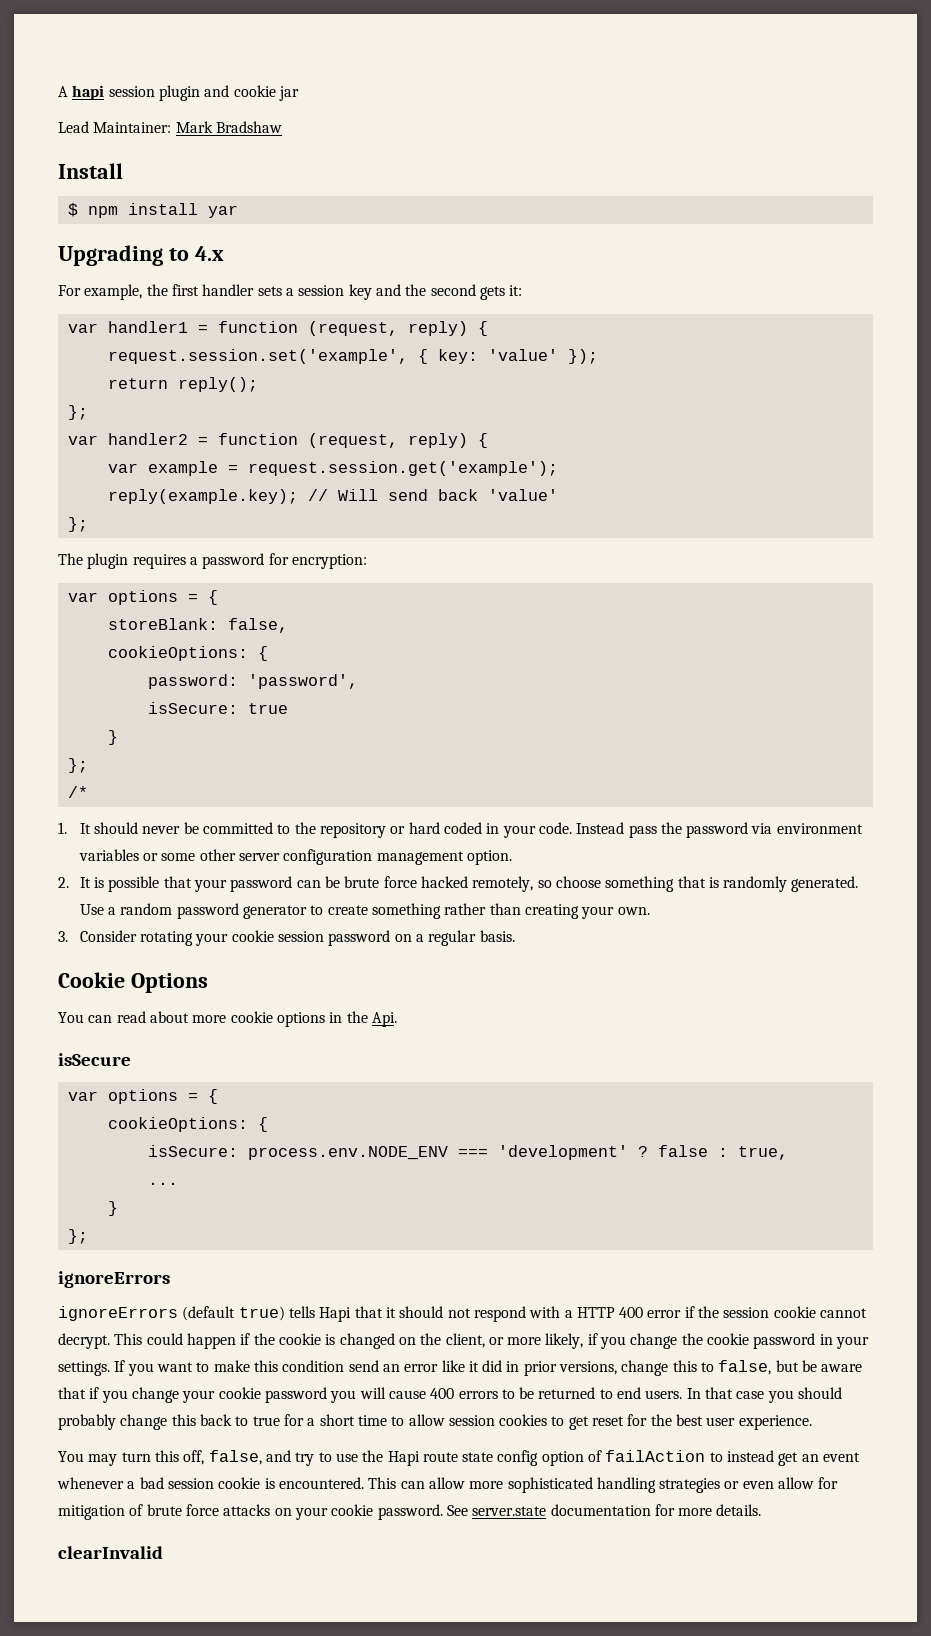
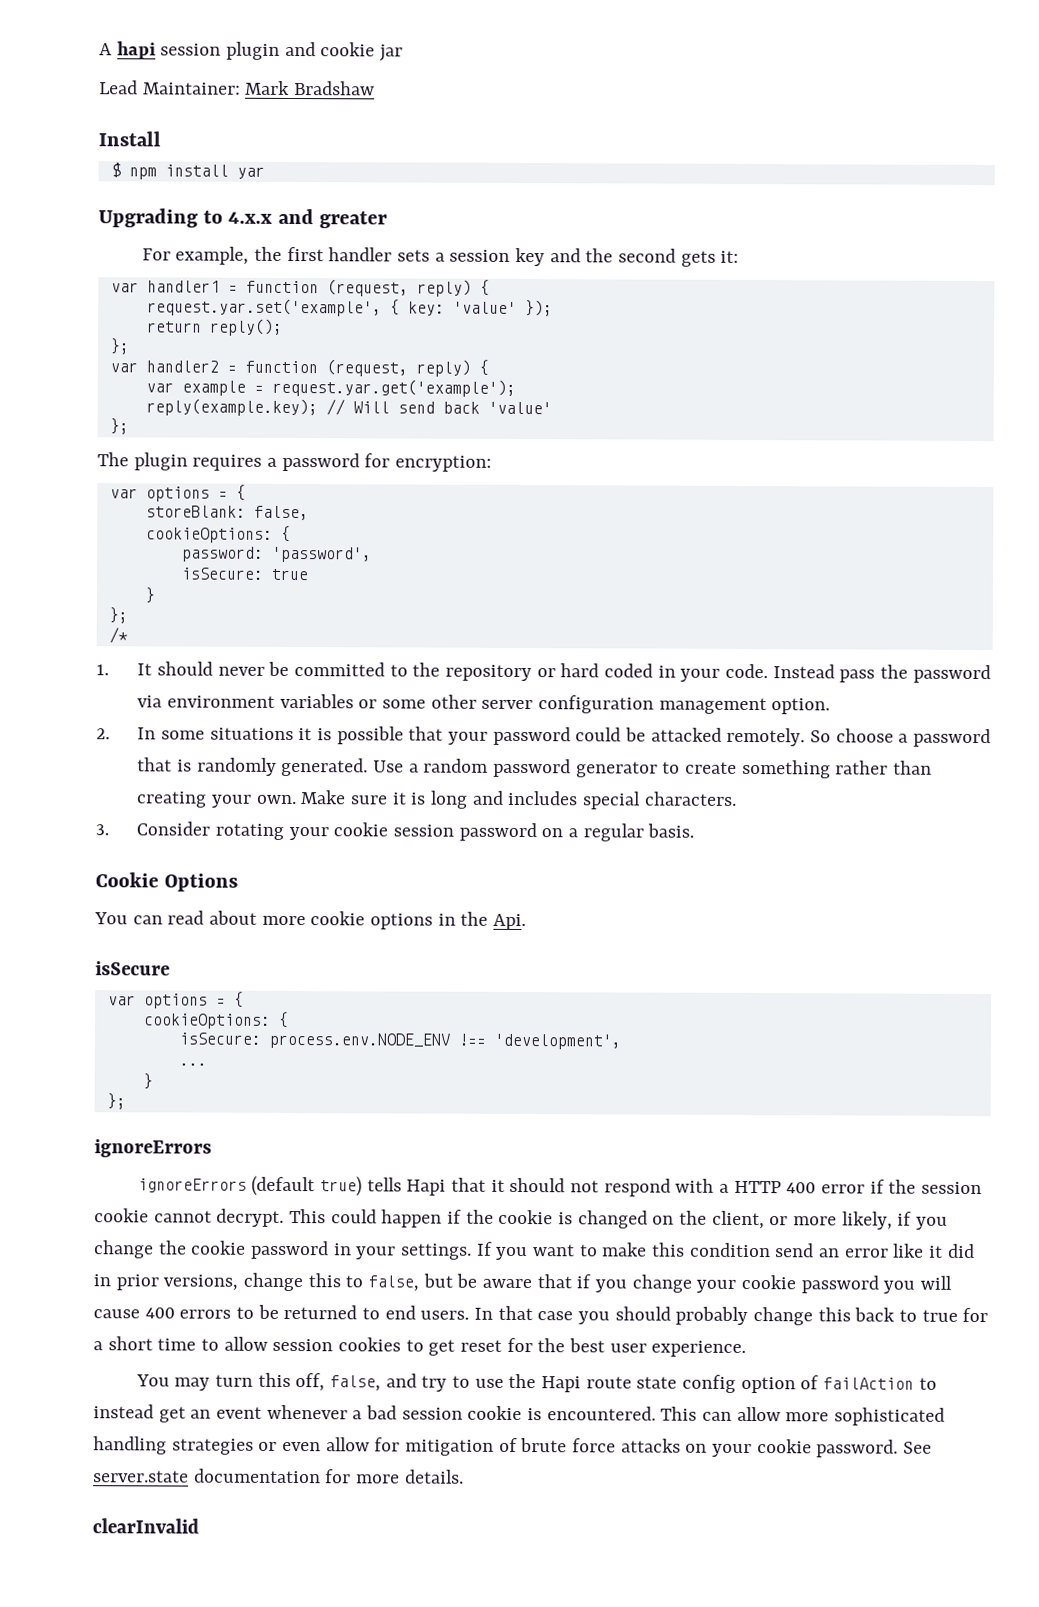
- Upgrading to 4.x
+ Upgrading to 4.x.x and greater
- request.session.set('example', { key: 'value' });
+ request.yar.set('example', { key: 'value' });
- var example = request.session.get('example');
+ var example = request.yar.get('example');
- 2. It is possible that your password can be brute force hacked remotely, so choose something that is randomly generated.
+ 2. In some situations it is possible that your password could be attacked remotely. So choose a password that is randomly generated.
+ Make sure it is long and includes special characters.
- isSecure: process.env.NODE_ENV === 'development' ? false : true,
+ isSecure: process.env.NODE_ENV !== 'development',

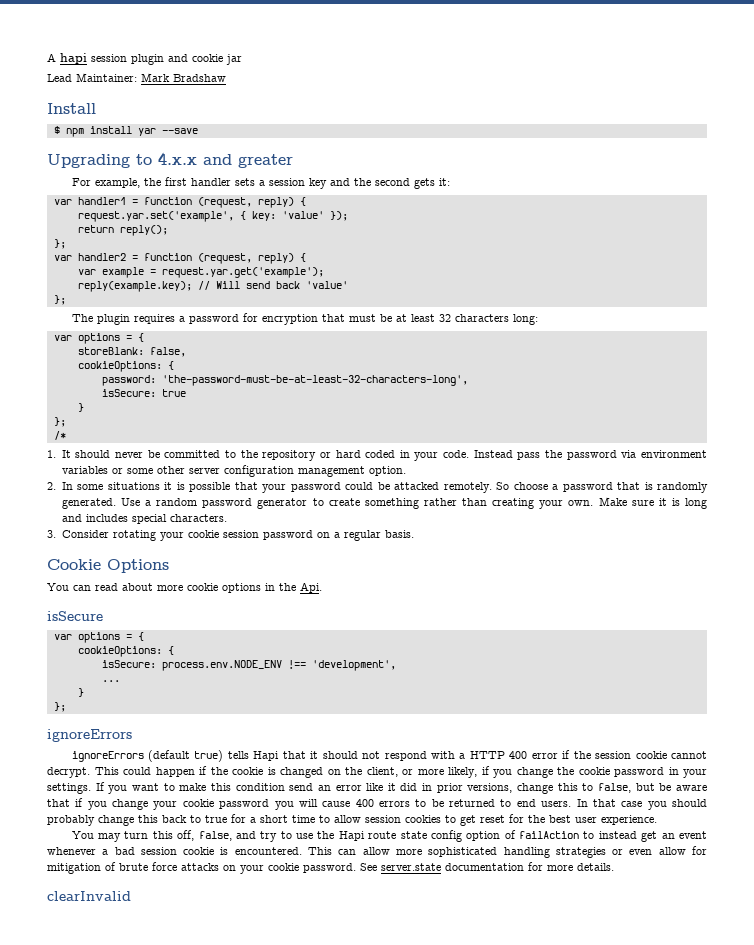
- $ npm install yar
+ $ npm install yar --save
- The plugin requires a password for encryption:
+ The plugin requires a password for encryption that must be at least 32 characters long:
- password: 'password',
+ password: 'the-password-must-be-at-least-32-characters-long',

